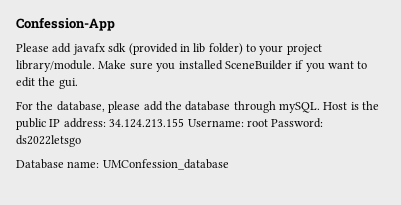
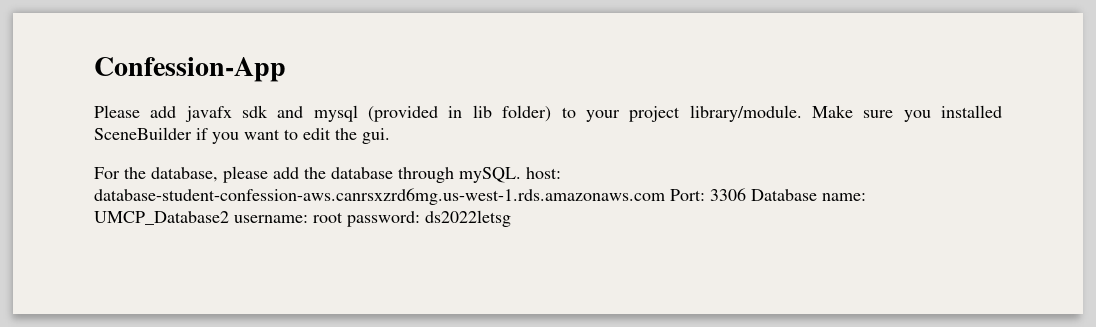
- Please add javafx sdk (provided in lib folder) to your project library/module.
+ Please add javafx sdk and mysql (provided in lib folder) to your project library/module.
- For the database, please add the database through mySQL. Host is the public IP address: 34.124.213.155 Username: root Password: ds2022letsgo
- Database name: UMConfession_database
+ For the database, please add the database through mySQL. host: database-student-confession-aws.canrsxzrd6mg.us-west-1.rds.amazonaws.com Port: 3306 Database name: UMCP_Database2 username: root password: ds2022letsg

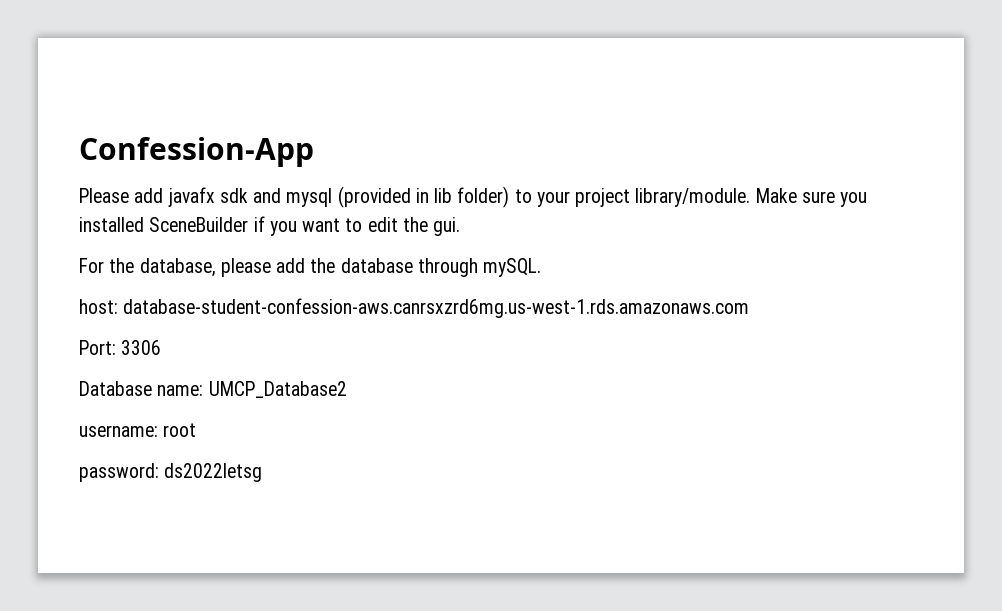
- For the database, please add the database through mySQL. host: database-student-confession-aws.canrsxzrd6mg.us-west-1.rds.amazonaws.com Port: 3306 Database name: UMCP_Database2 username: root password: ds2022letsg
+ For the database, please add the database through mySQL.
+ host: database-student-confession-aws.canrsxzrd6mg.us-west-1.rds.amazonaws.com
+ Port: 3306
+ Database name: UMCP_Database2
+ username: root
+ password: ds2022letsg

